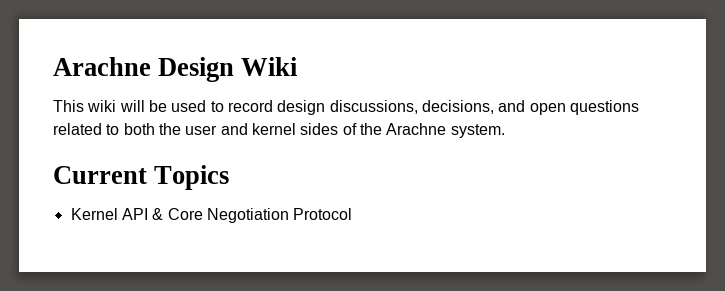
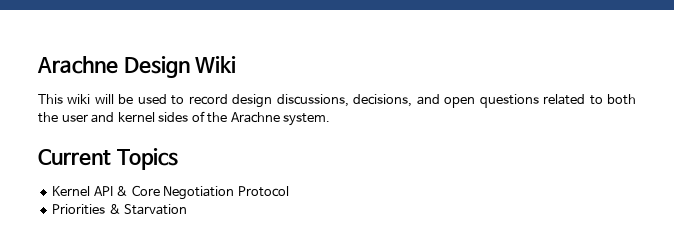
+ Priorities & Starvation

